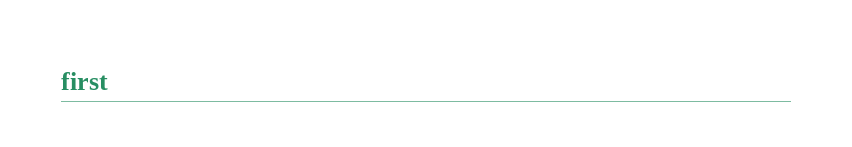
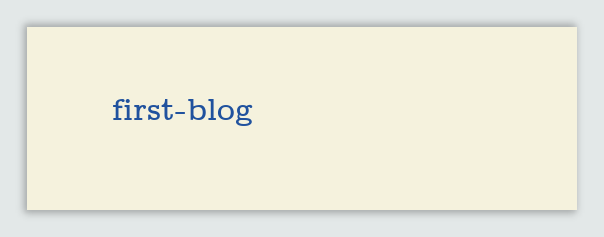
- first
+ first-blog

